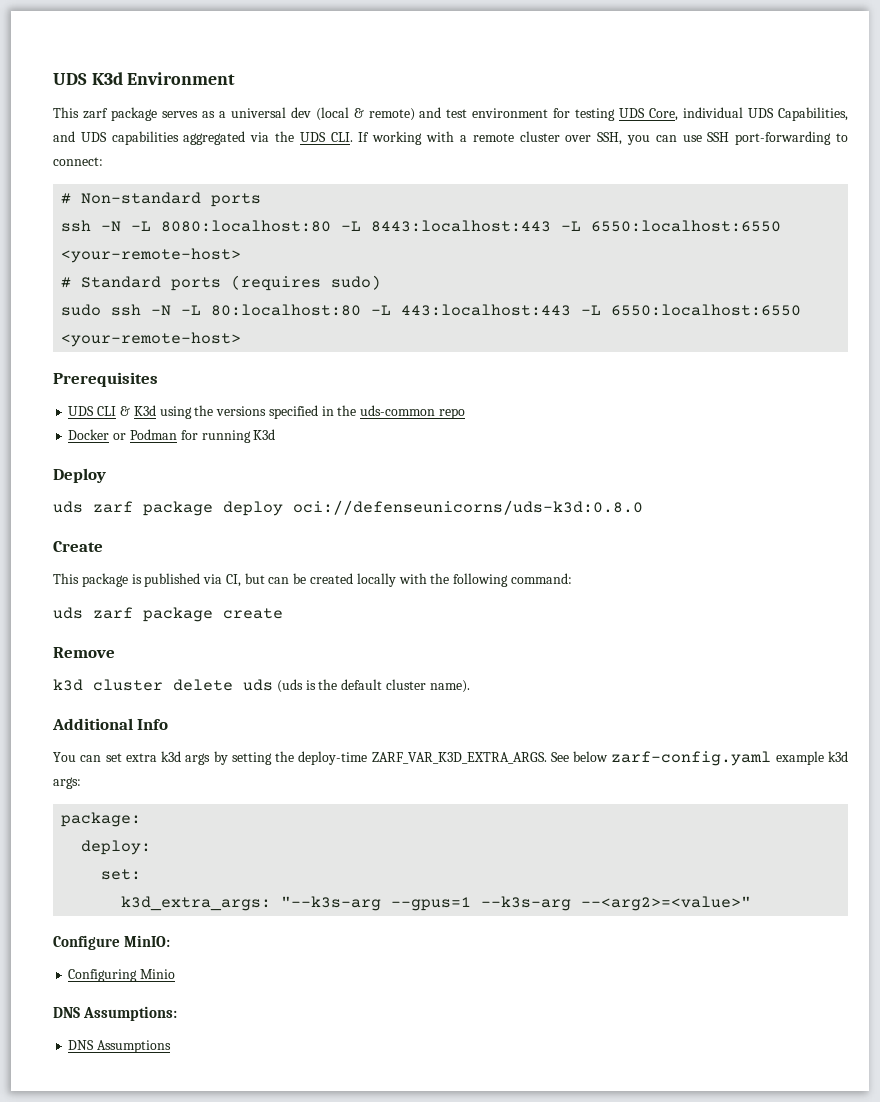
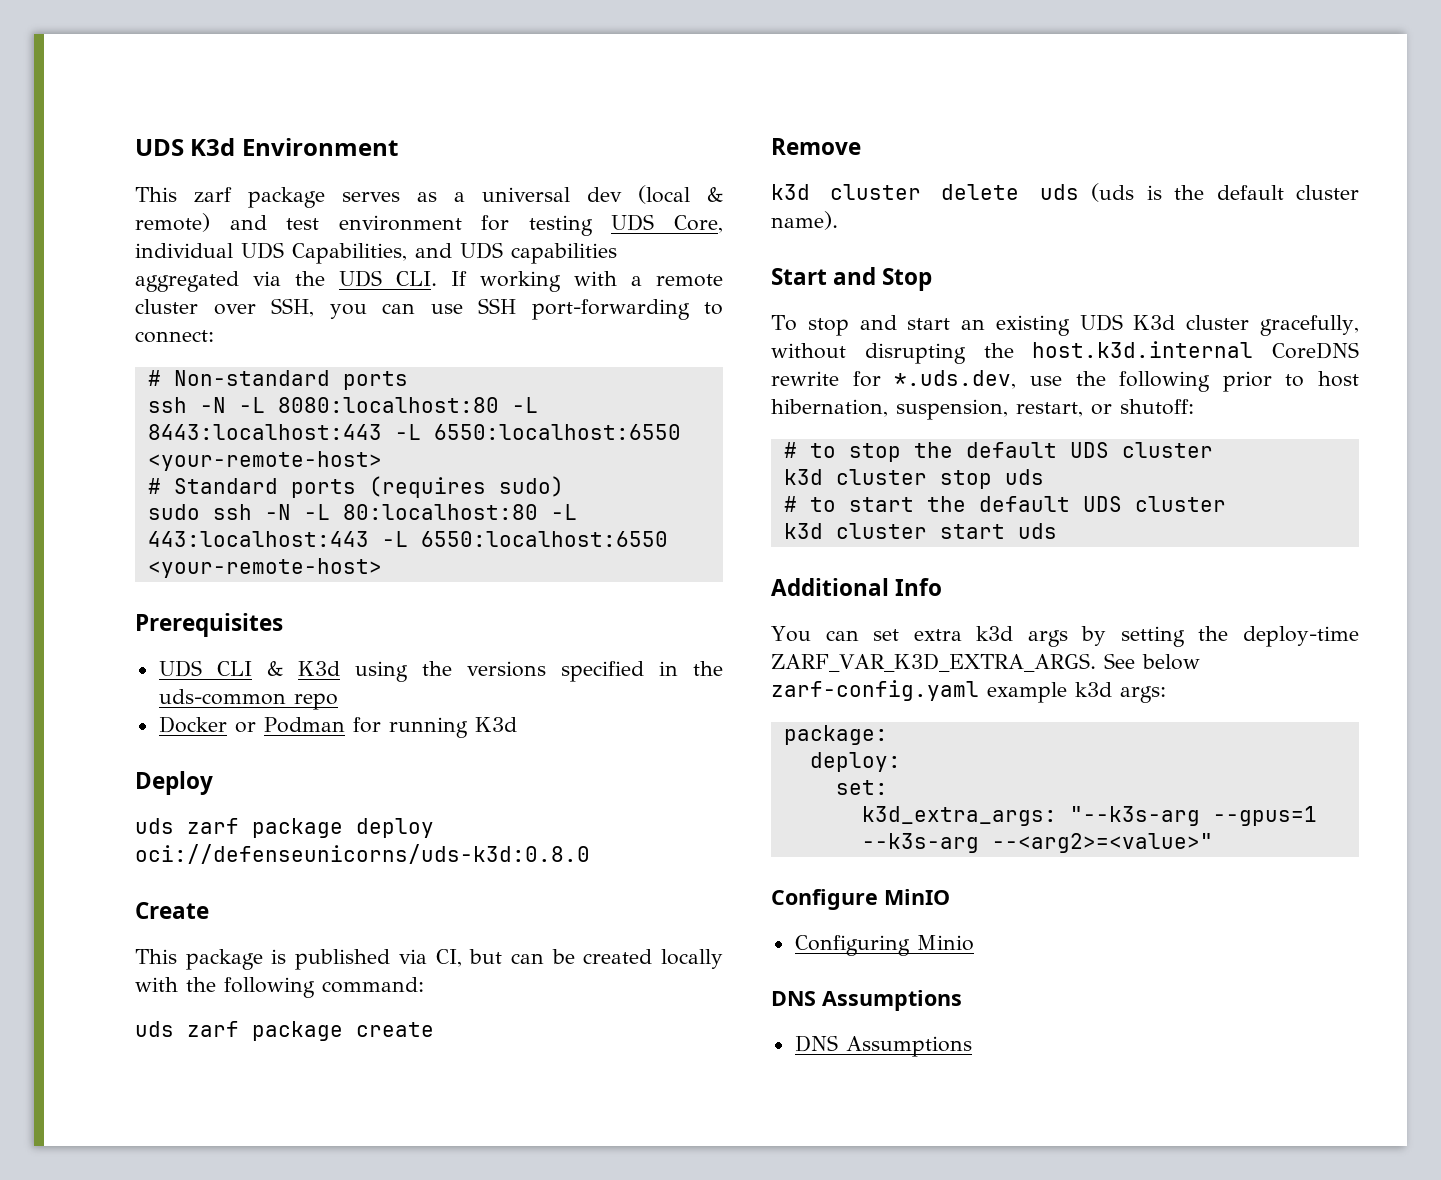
+ Start and Stop
+ To stop and start an existing UDS K3d cluster gracefully, without disrupting the host.k3d.internal CoreDNS rewrite for *.uds.dev, use the following prior to host hibernation, suspension, restart, or shutoff:
+ # to stop the default UDS cluster
+ k3d cluster stop uds
+ # to start the default UDS cluster
+ k3d cluster start uds
- Configure MinIO:
+ Configure MinIO
  Configuring Minio
- DNS Assumptions:
+ DNS Assumptions

